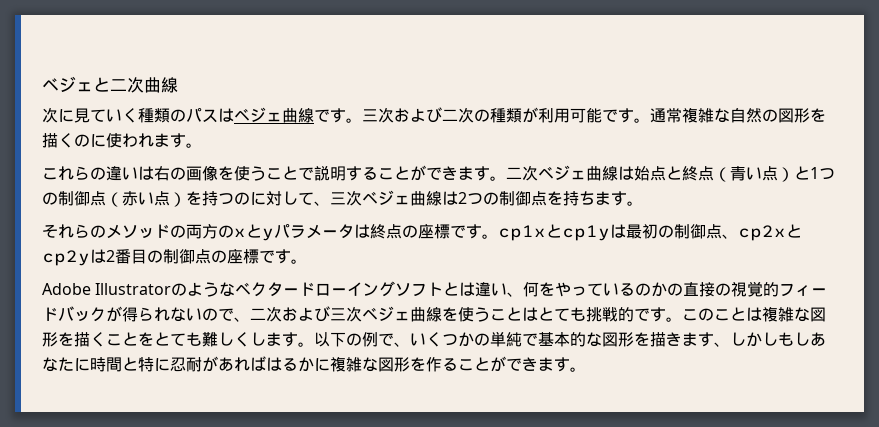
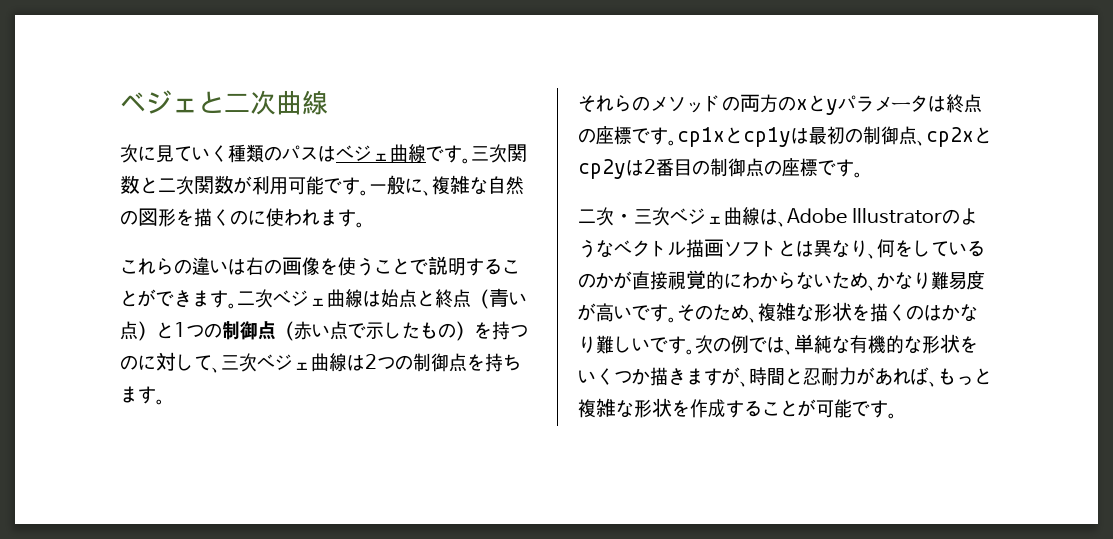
- 三次および二次の種類が利用可能です。
+ 三次関数と二次関数が利用可能です。
- 通常複雑な自然の図形を描くのに使われます。
+ 一般に、複雑な自然の図形を描くのに使われます。
- 二次ベジェ曲線は始点と終点（青い点）と1つの制御点（赤い点）を持つのに対して、三次ベジェ曲線は2つの制御点を持ちます。
+ 二次ベジェ曲線は始点と終点（青い点）と1つの制御点（赤い点で示したもの）を持つのに対して、三次ベジェ曲線は2つの制御点を持ちます。
- Adobe Illustratorのようなベクタードローイングソフトとは違い、何をやっているのかの直接の視覚的フィードバックが得られないので、二次および三次ベジェ曲線を使うことはとても挑戦的です。このことは複雑な図形を描くことをとても難しくします。以下の例で、いくつかの単純で基本的な図形を描きます、しかしもしあなたに時間と特に忍耐があればはるかに複雑な図形を作ることができます。
+ 二次・三次ベジェ曲線は、Adobe Illustratorのようなベクトル描画ソフトとは異なり、何をしているのかが直接視覚的にわからないため、かなり難易度が高いです。そのため、複雑な形状を描くのはかなり難しいです。次の例では、単純な有機的な形状をいくつか描きますが、時間と忍耐力があれば、もっと複雑な形状を作成することが可能です。

